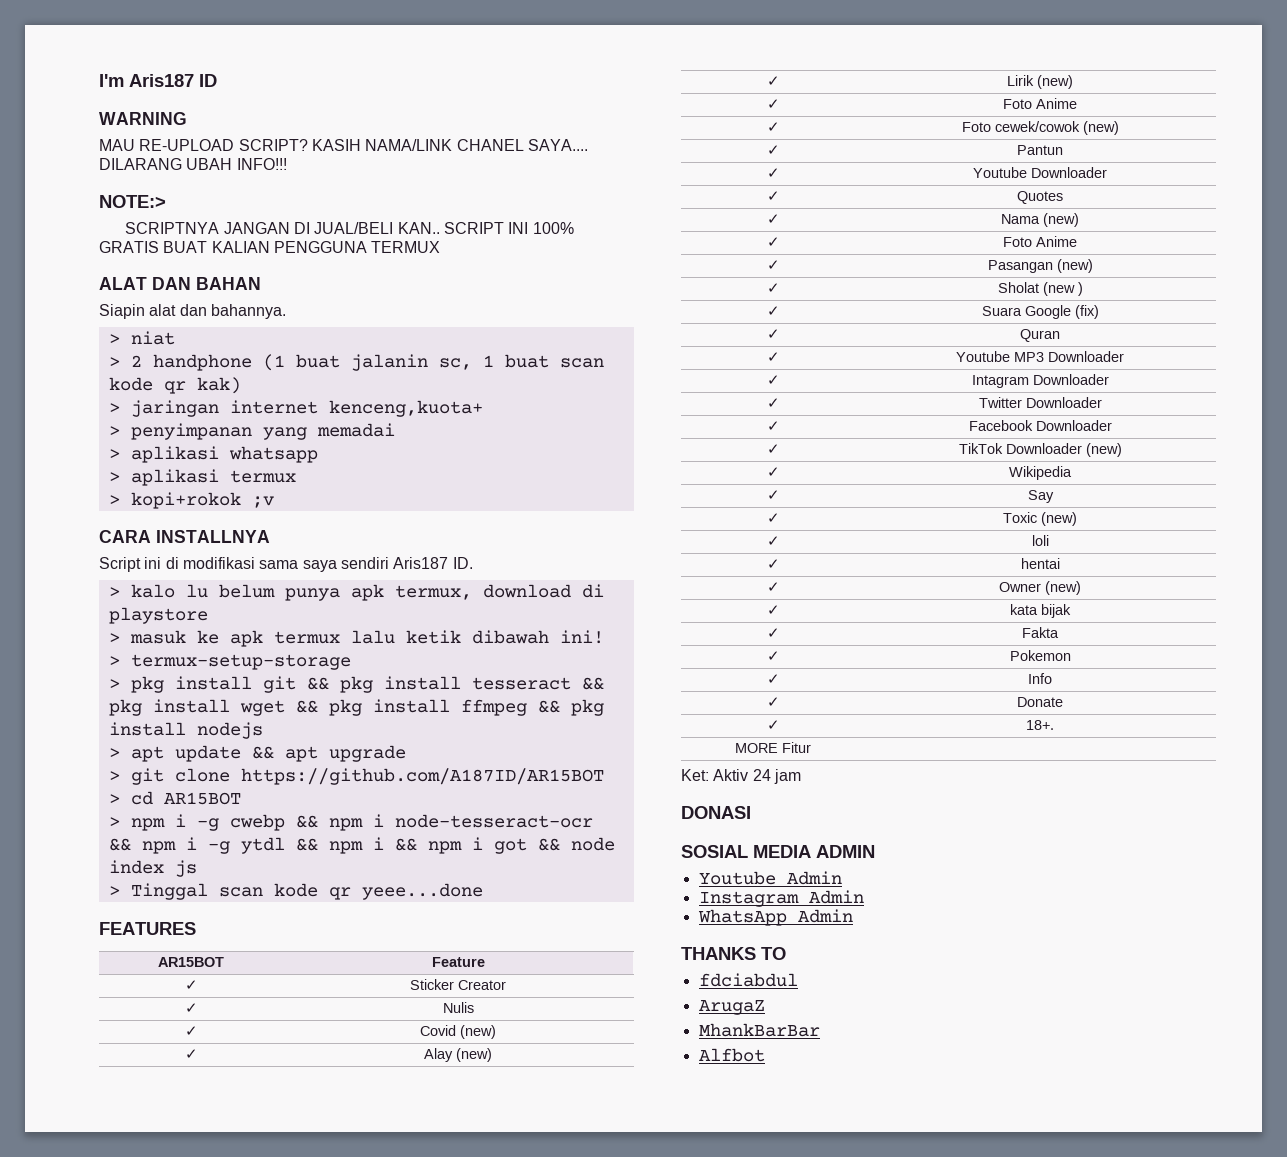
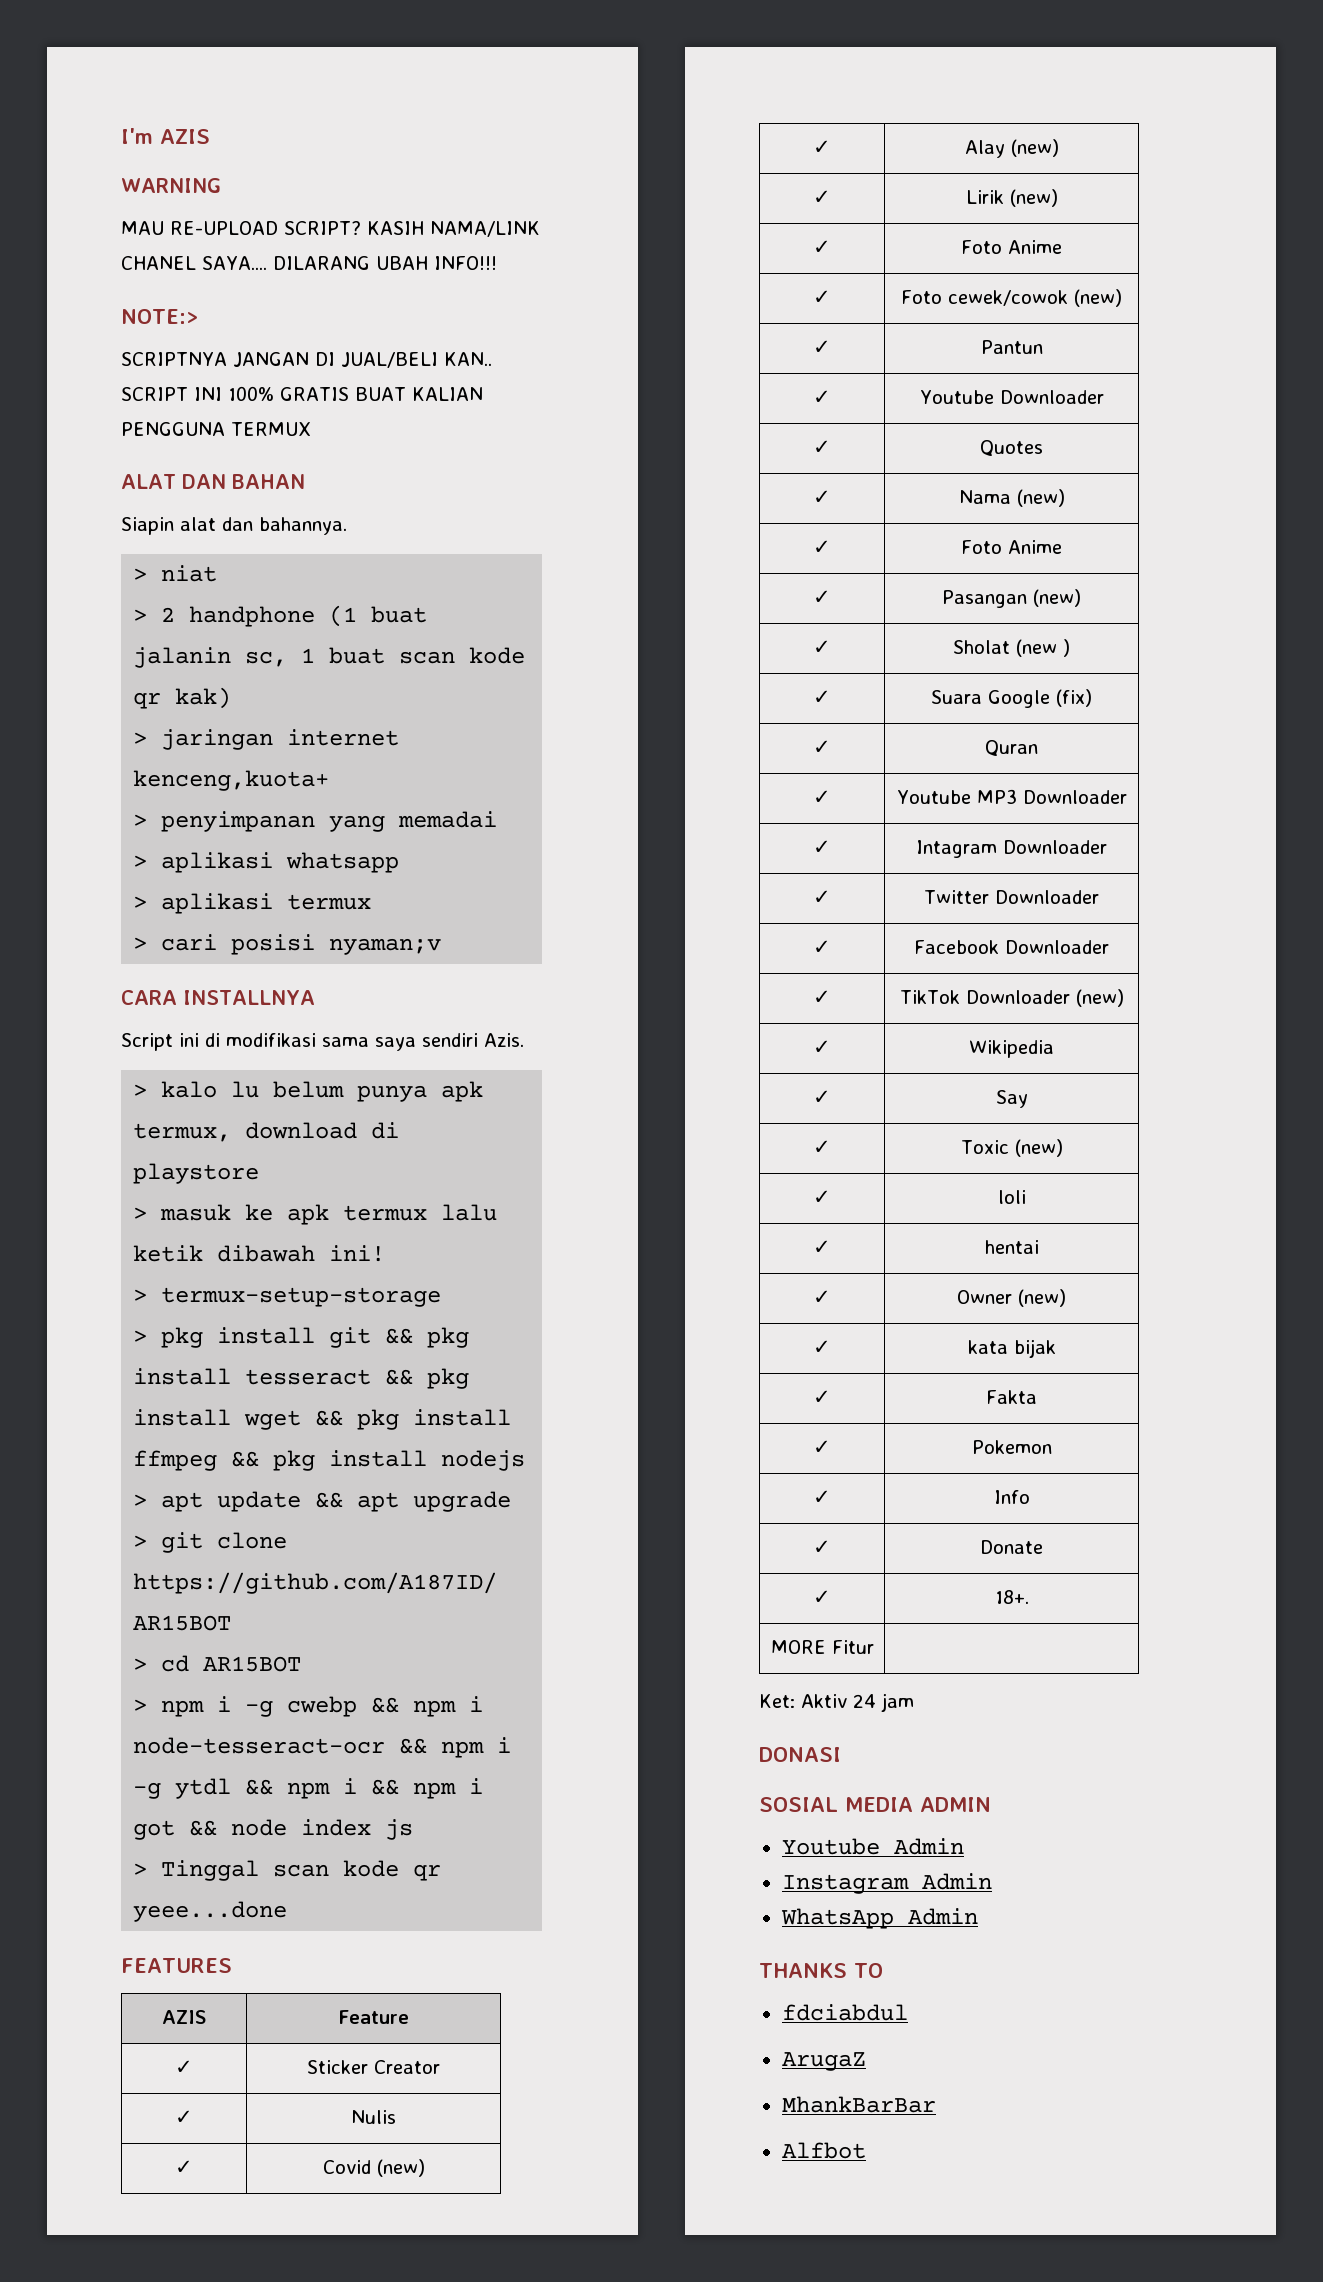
- I'm Aris187 ID
+ I'm AZIS
- > kopi+rokok ;v
+ > cari posisi nyaman;v
- Script ini di modifikasi sama saya sendiri Aris187 ID.
+ Script ini di modifikasi sama saya sendiri Azis.
- AR15BOT | Feature
+ AZIS | Feature

